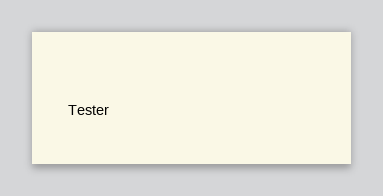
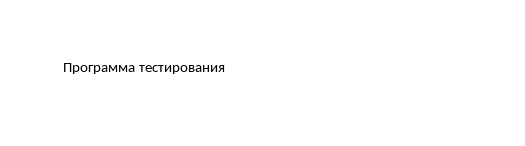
- Tester
+ Программа тестирования

